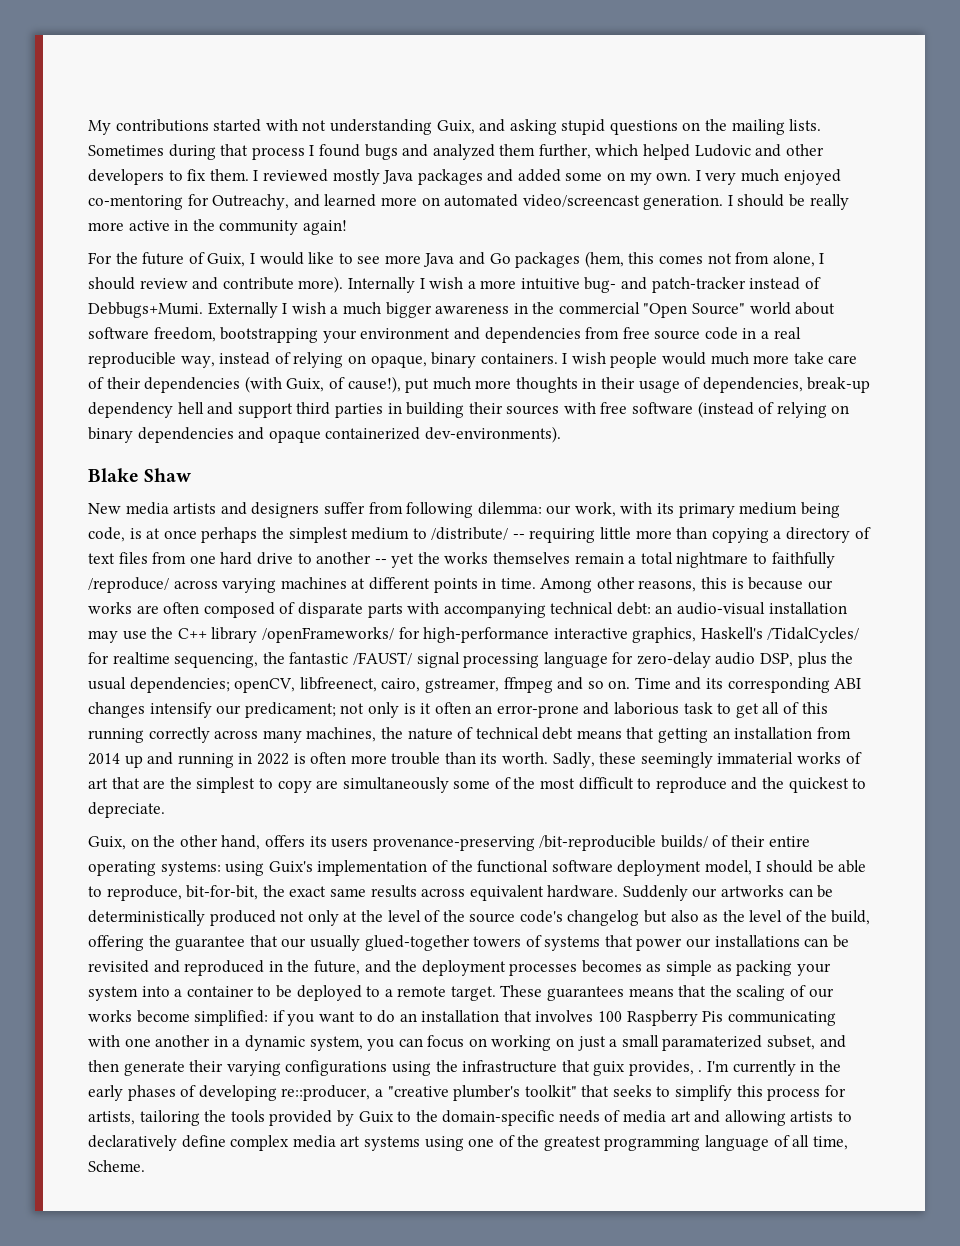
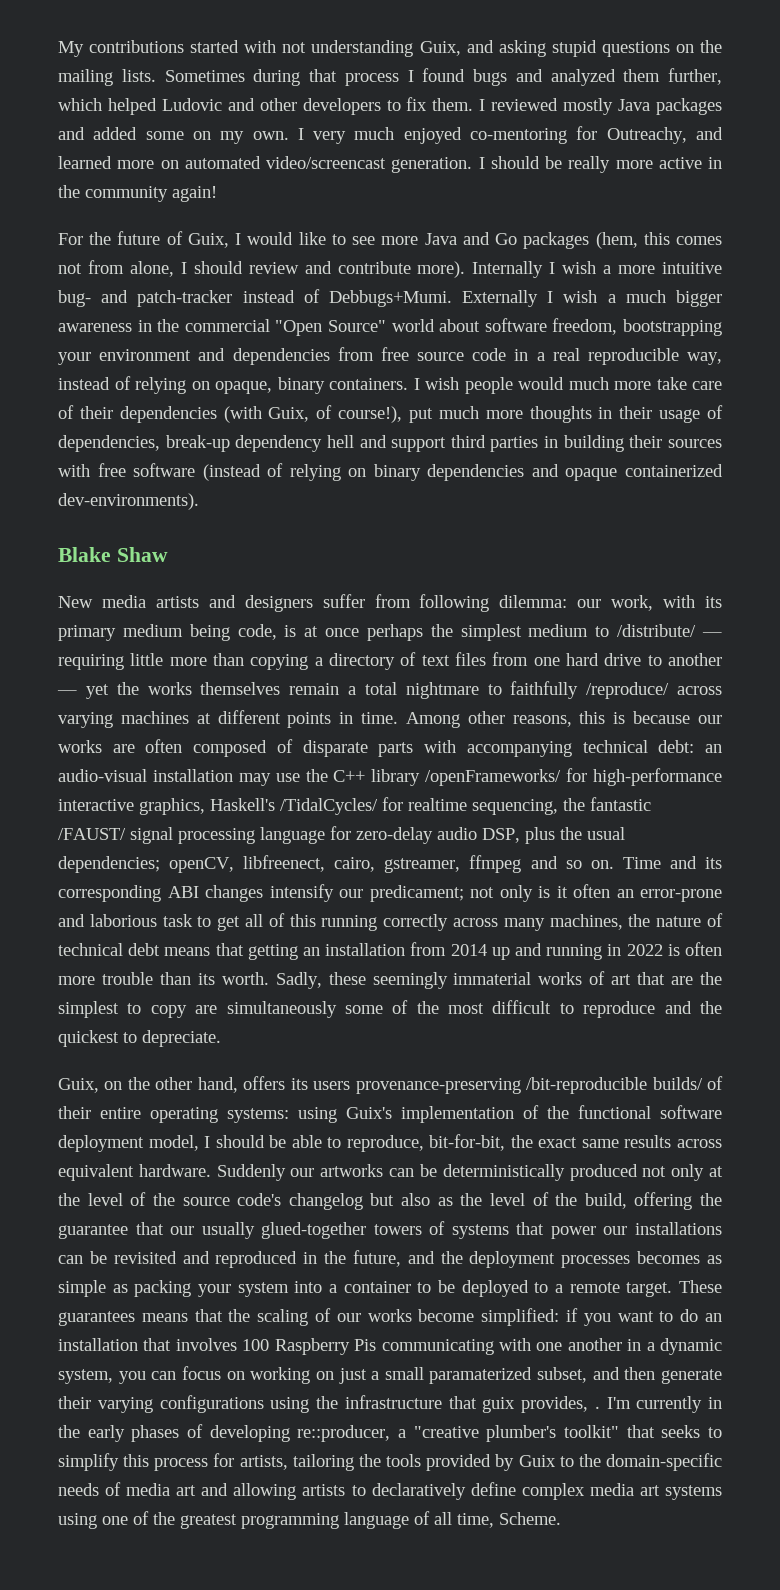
- I wish people would much more take care of their dependencies (with Guix, of cause!), put much more thoughts in their usage of dependencies, break-up dependency hell and support third parties in building their sources with free software (instead of relying on binary dependencies and opaque containerized dev-environments).
+ I wish people would much more take care of their dependencies (with Guix, of course!), put much more thoughts in their usage of dependencies, break-up dependency hell and support third parties in building their sources with free software (instead of relying on binary dependencies and opaque containerized dev-environments).
- our work, with its primary medium being code, is at once perhaps the simplest medium to /distribute/ -- requiring little more than copying a directory of text files from one hard drive to another -- yet the works themselves remain a total nightmare to faithfully /reproduce/ across varying machines at different points in time.
+ our work, with its primary medium being code, is at once perhaps the simplest medium to /distribute/ — requiring little more than copying a directory of text files from one hard drive to another — yet the works themselves remain a total nightmare to faithfully /reproduce/ across varying machines at different points in time.

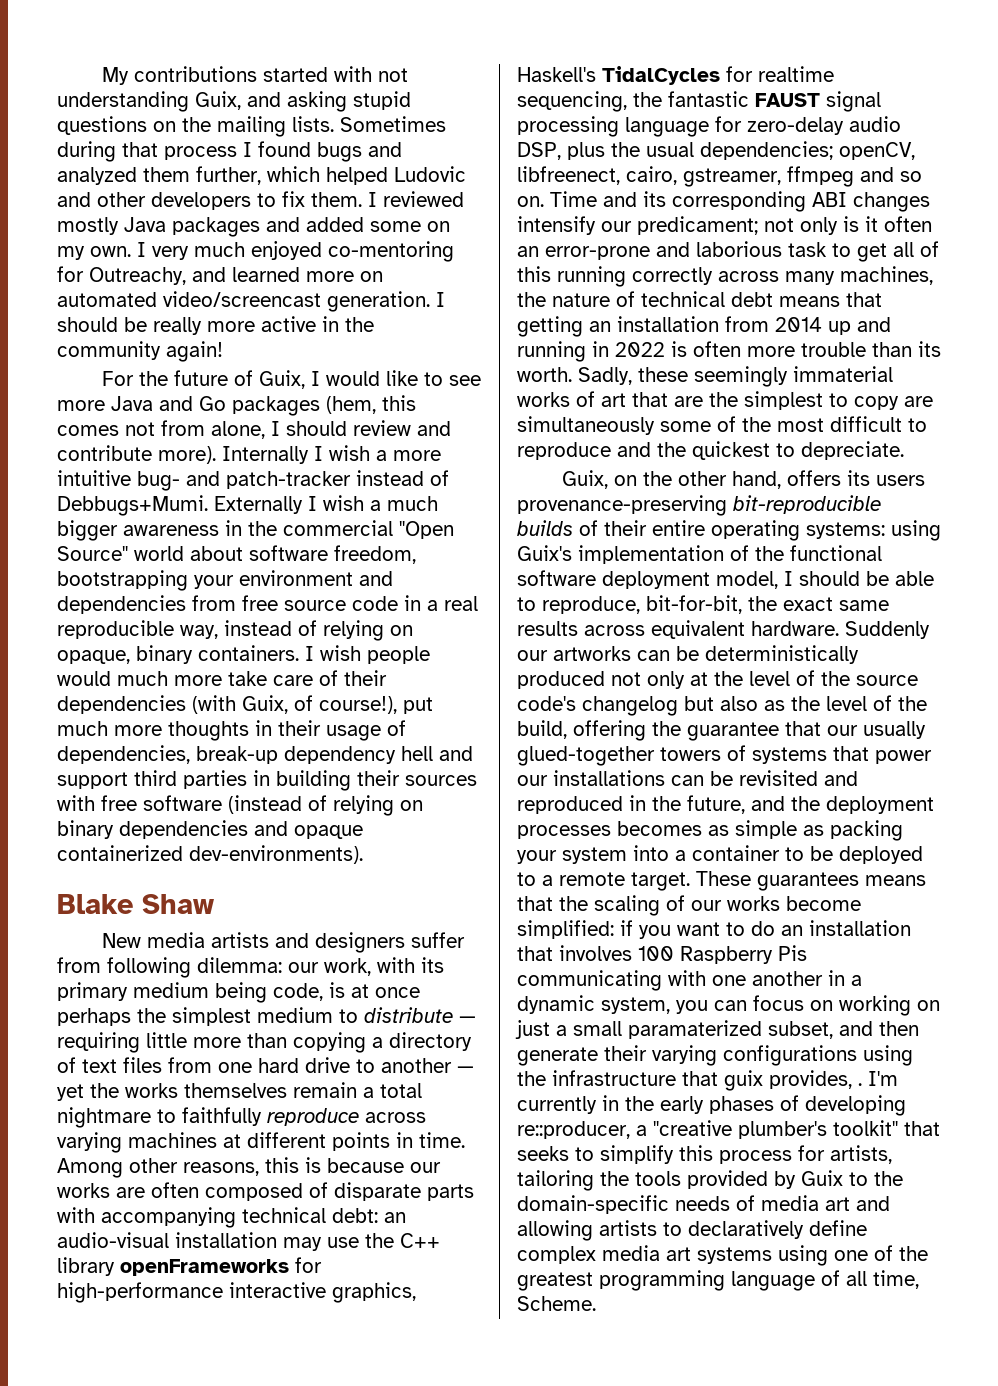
- our work, with its primary medium being code, is at once perhaps the simplest medium to /distribute/ — requiring little more than copying a directory of text files from one hard drive to another — yet the works themselves remain a total nightmare to faithfully /reproduce/ across varying machines at different points in time.
+ our work, with its primary medium being code, is at once perhaps the simplest medium to distribute — requiring little more than copying a directory of text files from one hard drive to another — yet the works themselves remain a total nightmare to faithfully reproduce across varying machines at different points in time.
- Among other reasons, this is because our works are often composed of disparate parts with accompanying technical debt: an audio-visual installation may use the C++ library /openFrameworks/ for high-performance interactive graphics, Haskell's /TidalCycles/ for realtime sequencing, the fantastic /FAUST/ signal processing language for zero-delay audio DSP, plus the usual dependencies; openCV, libfreenect, cairo, gstreamer, ffmpeg and so on.
+ Among other reasons, this is because our works are often composed of disparate parts with accompanying technical debt: an audio-visual installation may use the C++ library openFrameworks for high-performance interactive graphics, Haskell's TidalCycles for realtime sequencing, the fantastic FAUST signal processing language for zero-delay audio DSP, plus the usual dependencies; openCV, libfreenect, cairo, gstreamer, ffmpeg and so on.
- Guix, on the other hand, offers its users provenance-preserving /bit-reproducible builds/ of their entire operating systems: using Guix's implementation of the functional software deployment model, I should be able to reproduce, bit-for-bit, the exact same results across equivalent hardware.
+ Guix, on the other hand, offers its users provenance-preserving bit-reproducible builds of their entire operating systems: using Guix's implementation of the functional software deployment model, I should be able to reproduce, bit-for-bit, the exact same results across equivalent hardware.

